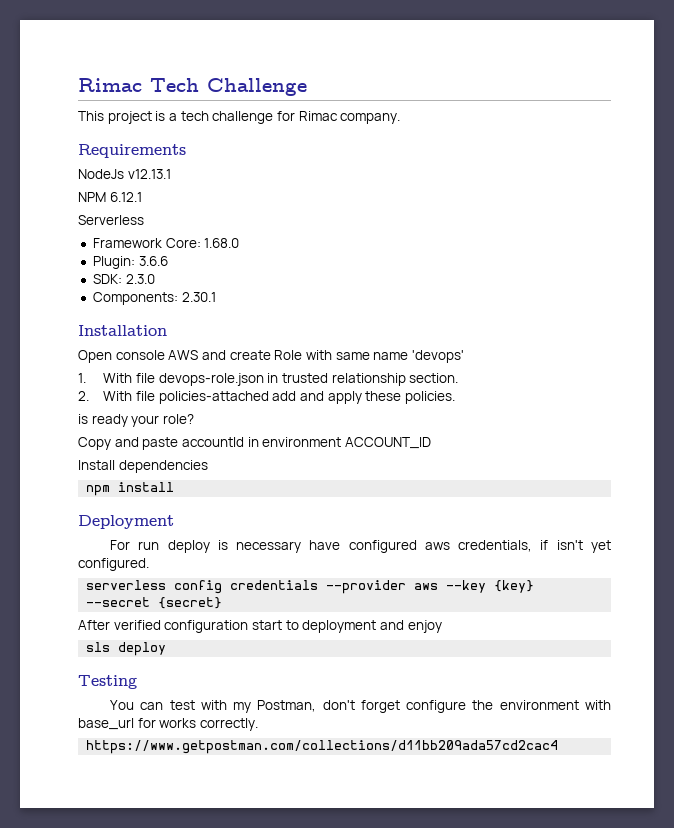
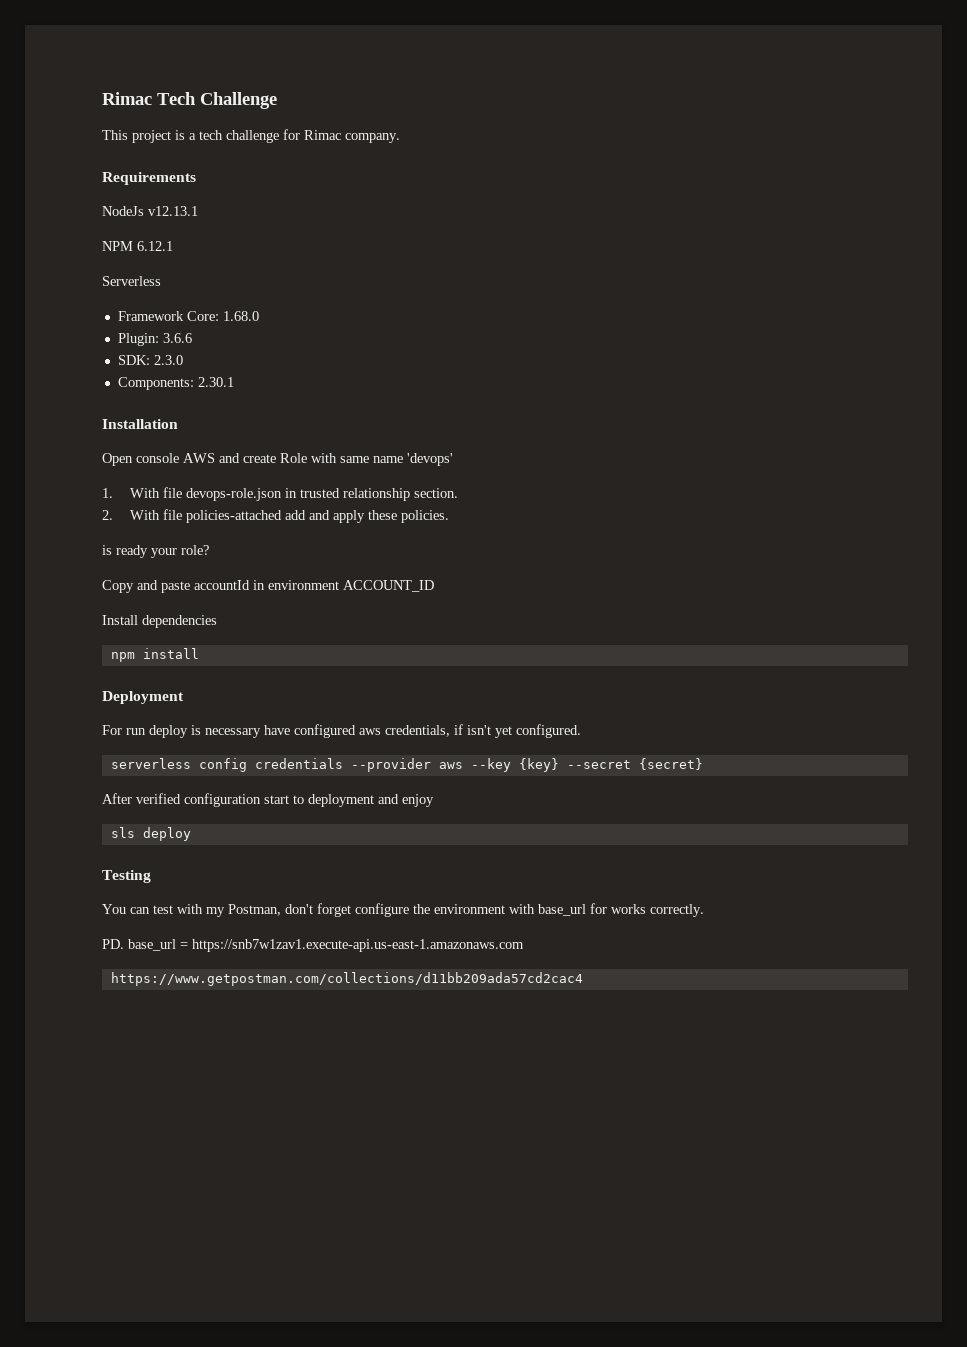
+ PD. base_url = https://snb7w1zav1.execute-api.us-east-1.amazonaws.com

